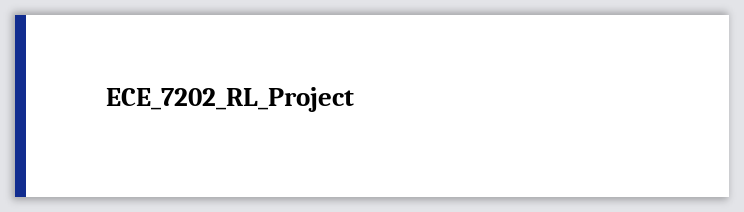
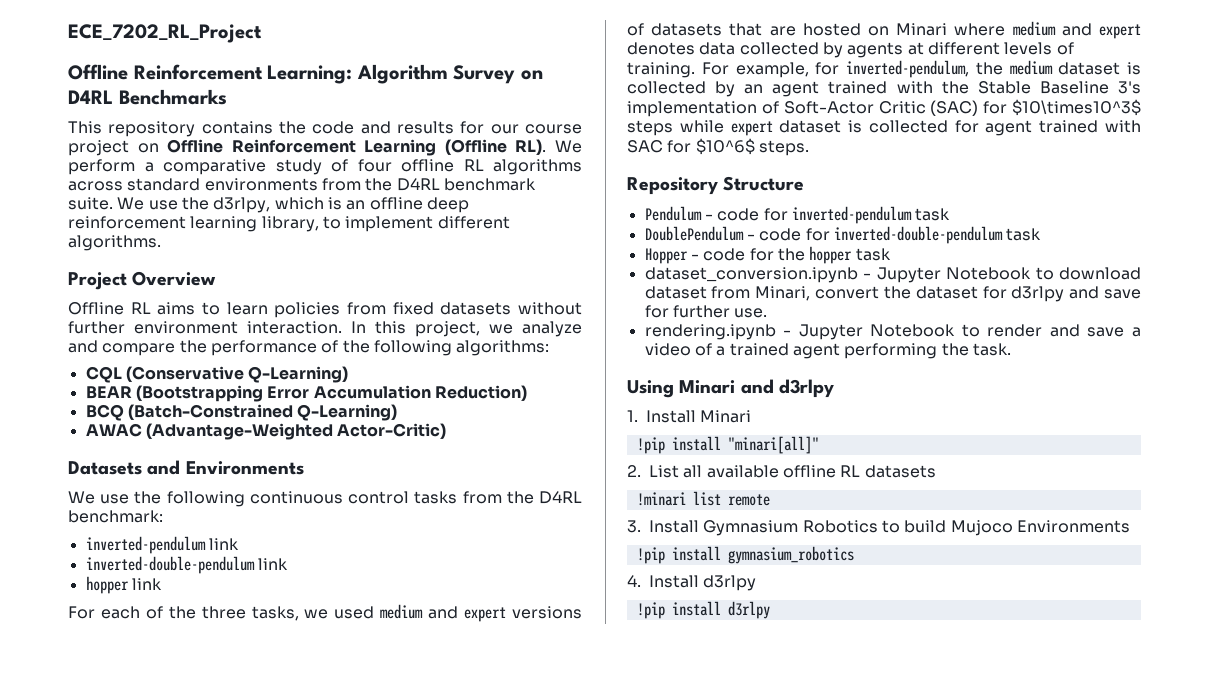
+ Offline Reinforcement Learning: Algorithm Survey on D4RL Benchmarks
+ This repository contains the code and results for our course project on Offline Reinforcement Learning (Offline RL). We perform a comparative study of four offline RL algorithms across standard environments from the D4RL benchmark suite. We use the d3rlpy, which is an offline deep reinforcement learning library, to implement different algorithms.
+ Project Overview
+ Offline RL aims to learn policies from fixed datasets without further environment interaction. In this project, we analyze and compare the performance of the following algorithms:
+ CQL (Conservative Q-Learning)
+ BEAR (Bootstrapping Error Accumulation Reduction)
+ BCQ (Batch-Constrained Q-Learning)
+ AWAC (Advantage-Weighted Actor-Critic)
+ Datasets and Environments
+ We use the following continuous control tasks from the D4RL benchmark:
+ inverted-pendulum link
+ inverted-double-pendulum link
+ hopper link
+ For each of the three tasks, we used medium and expert versions of datasets that are hosted on Minari where medium and expert denotes data collected by agents at different levels of training. For example, for inverted-pendulum, the medium dataset is collected by an agent trained with the Stable Baseline 3's implementation of Soft-Actor Critic (SAC) for $10\times10^3$ steps while expert dataset is collected for agent trained with SAC for $10^6$ steps.
+ Repository Structure
+ Pendulum - code for inverted-pendulum task
+ DoublePendulum - code for inverted-double-pendulum task
+ Hopper - code for the hopper task
+ dataset_conversion.ipynb - Jupyter Notebook to download dataset from Minari, convert the dataset for d3rlpy and save for further use.
+ rendering.ipynb - Jupyter Notebook to render and save a video of a trained agent performing the task.
+ Using Minari and d3rlpy
+ 1. Install Minari
+ !pip install "minari[all]"
+ 2. List all available offline RL datasets
+ !minari list remote
+ 3. Install Gymnasium Robotics to build Mujoco Environments
+ !pip install gymnasium_robotics
+ 4. Install d3rlpy
+ !pip install d3rlpy

